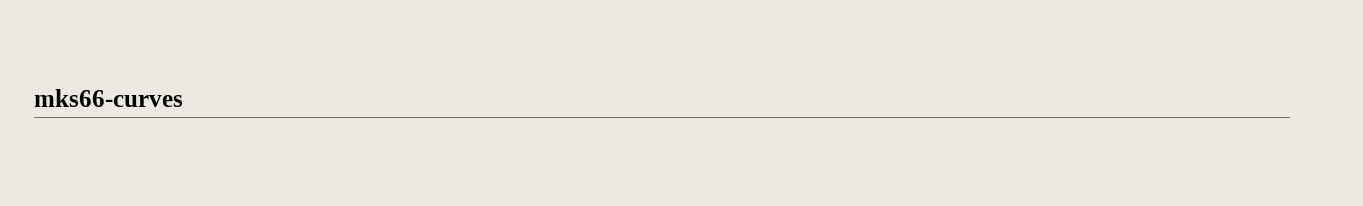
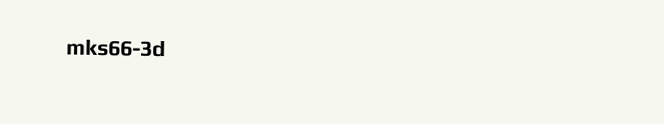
- mks66-curves
+ mks66-3d

